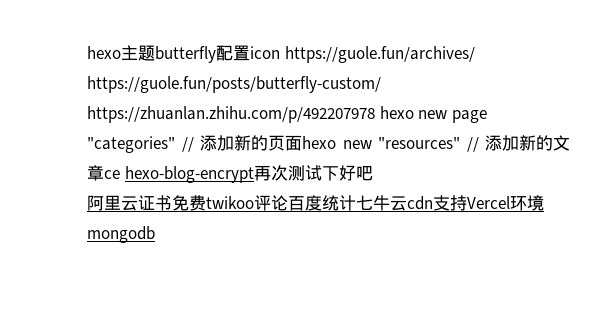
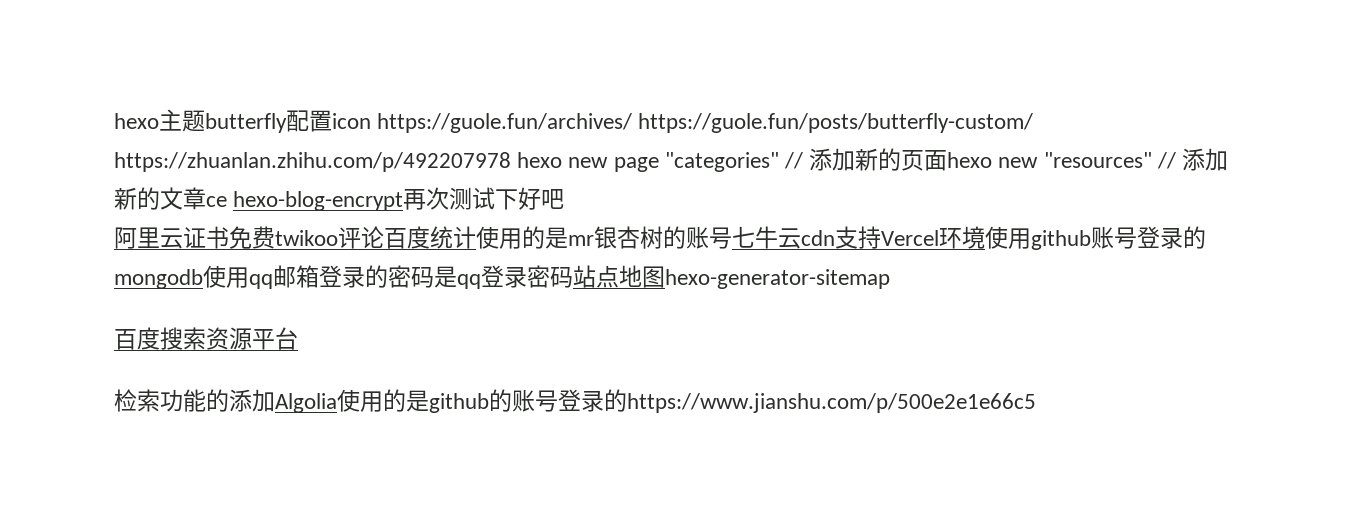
- 阿里云证书免费twikoo评论百度统计七牛云cdn支持Vercel环境mongodb
+ 阿里云证书免费twikoo评论百度统计使用的是mr银杏树的账号七牛云cdn支持Vercel环境使用github账号登录的mongodb使用qq邮箱登录的密码是qq登录密码站点地图hexo-generator-sitemap
+ 百度搜索资源平台
+ 检索功能的添加Algolia使用的是github的账号登录的https://www.jianshu.com/p/500e2e1e66c5

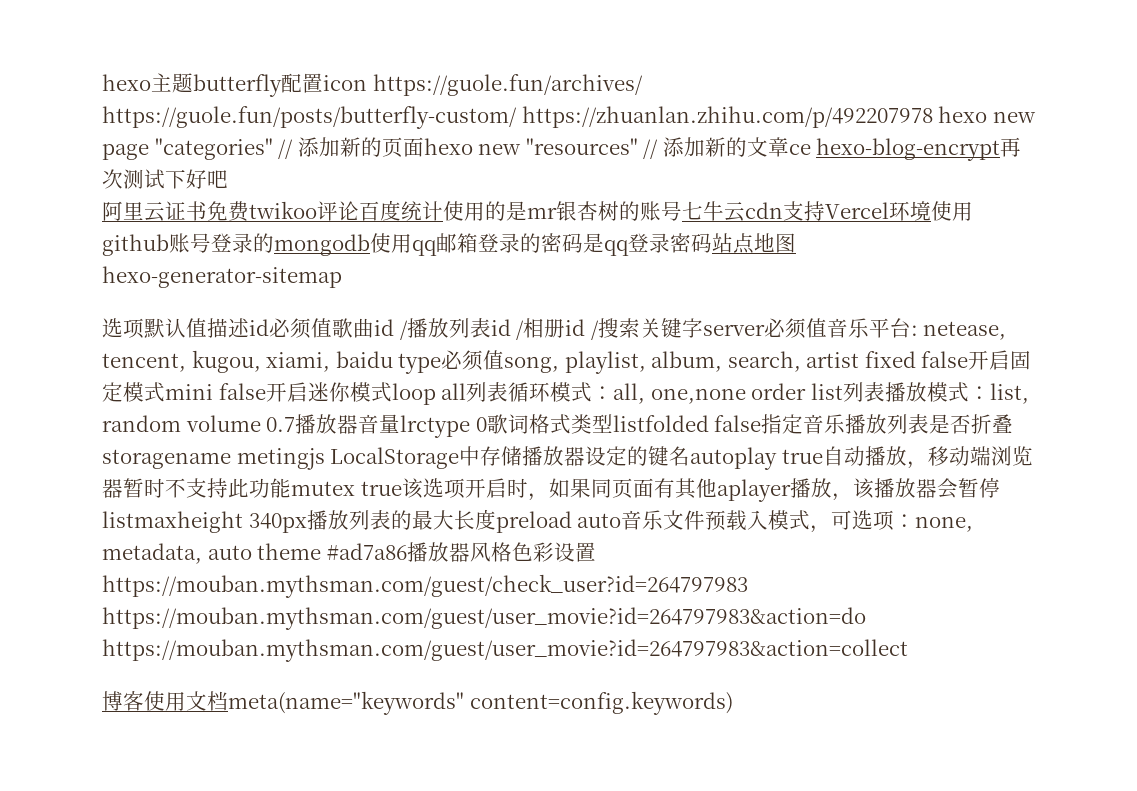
- 百度搜索资源平台
- 检索功能的添加Algolia使用的是github的账号登录的https://www.jianshu.com/p/500e2e1e66c5
+ 选项默认值描述id必须值歌曲id /播放列表id /相册id /搜索关键字server必须值音乐平台: netease, tencent, kugou, xiami, baidu type必须值song, playlist, album, search, artist fixed false开启固定模式mini false开启迷你模式loop all列表循环模式：all, one,none order list列表播放模式：list, random volume 0.7播放器音量lrctype 0歌词格式类型listfolded false指定音乐播放列表是否折叠storagename metingjs LocalStorage中存储播放器设定的键名autoplay true自动播放，移动端浏览器暂时不支持此功能mutex true该选项开启时，如果同页面有其他aplayer播放，该播放器会暂停listmaxheight 340px播放列表的最大长度preload auto音乐文件预载入模式，可选项：none, metadata, auto theme #ad7a86播放器风格色彩设置https://mouban.mythsman.com/guest/check_user?id=264797983 https://mouban.mythsman.com/guest/user_movie?id=264797983&action=do https://mouban.mythsman.com/guest/user_movie?id=264797983&action=collect
+ 博客使用文档meta(name="keywords" content=config.keywords)

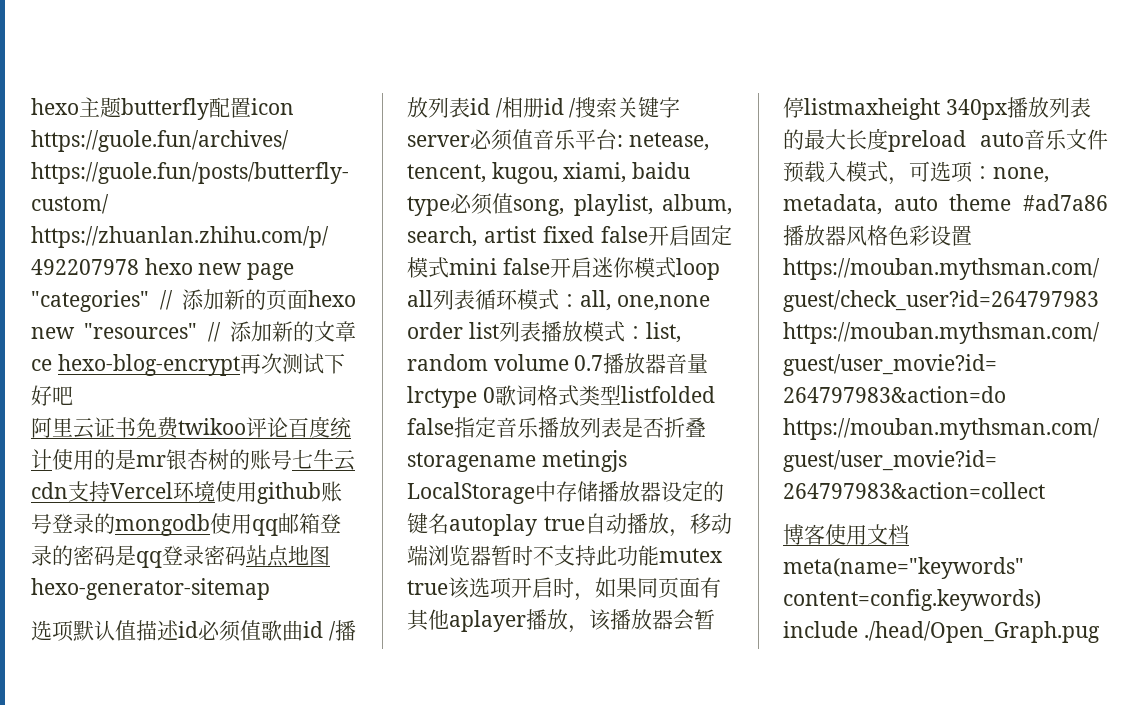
- 博客使用文档meta(name="keywords" content=config.keywords)
+ 博客使用文档meta(name="keywords" content=config.keywords) include ./head/Open_Graph.pug

